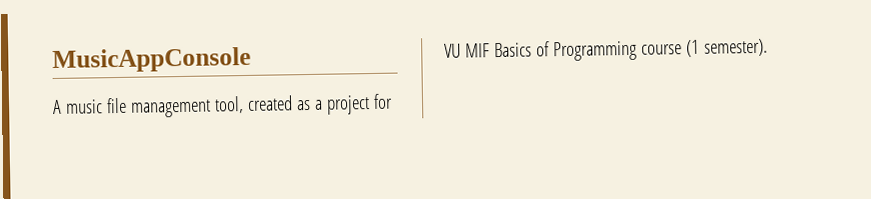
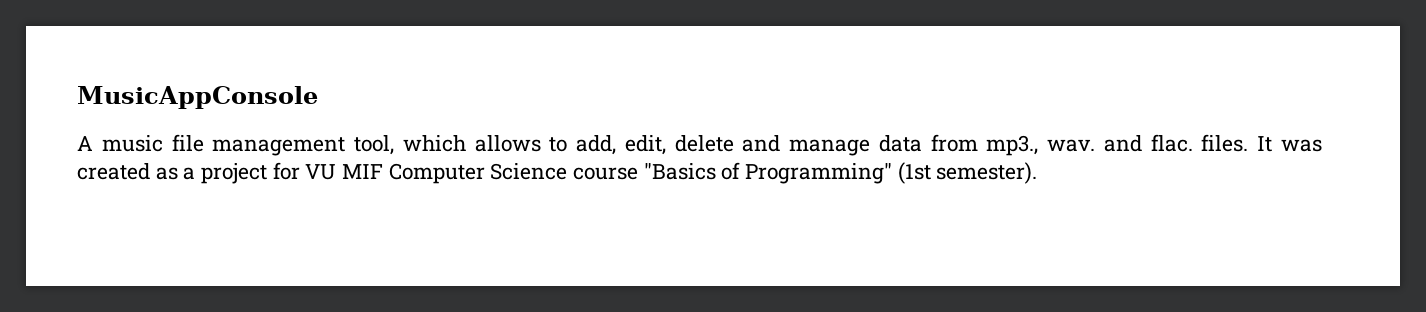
- A music file management tool, created as a project for VU MIF Basics of Programming course (1 semester).
+ A music file management tool, which allows to add, edit, delete and manage data from mp3., wav. and flac. files. It was created as a project for VU MIF Computer Science course "Basics of Programming" (1st semester).

